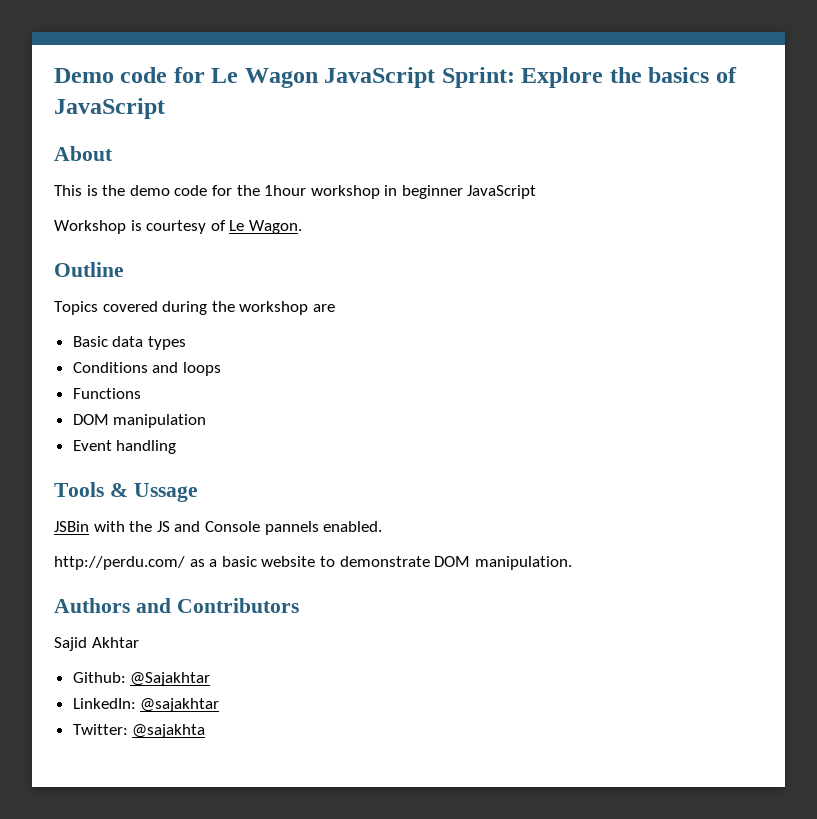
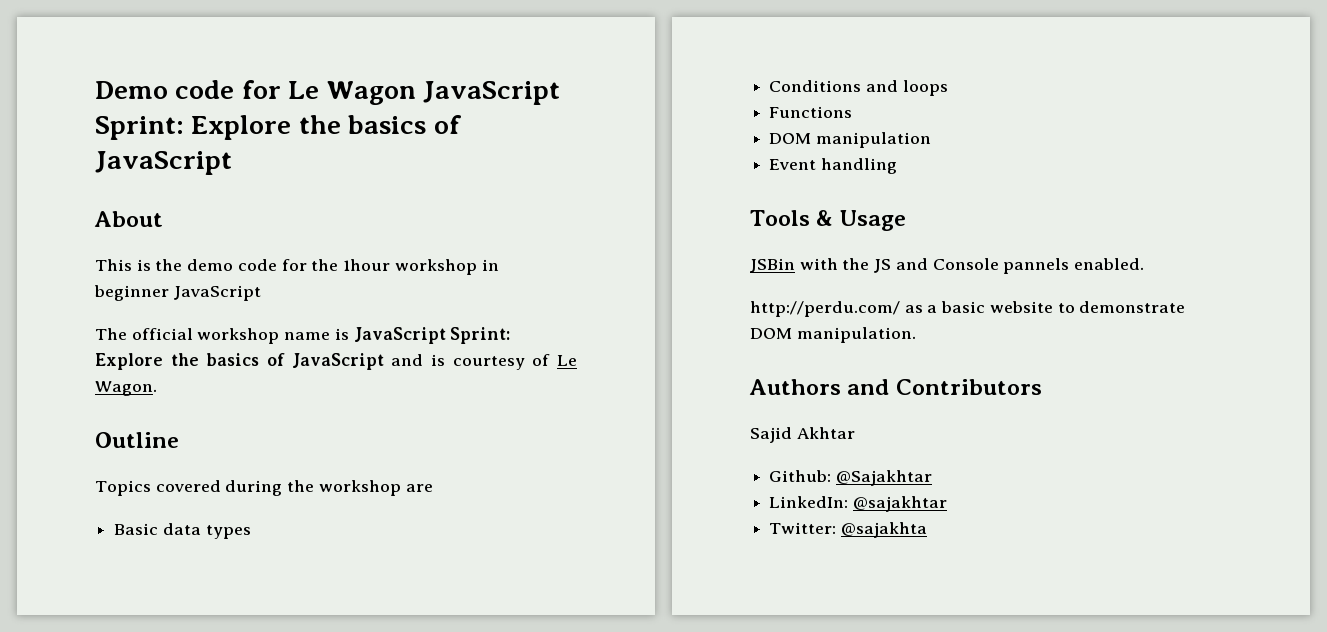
- Workshop is courtesy of Le Wagon.
+ The official workshop name is JavaScript Sprint: Explore the basics of JavaScript and is courtesy of Le Wagon.
- Tools & Ussage
+ Tools & Usage

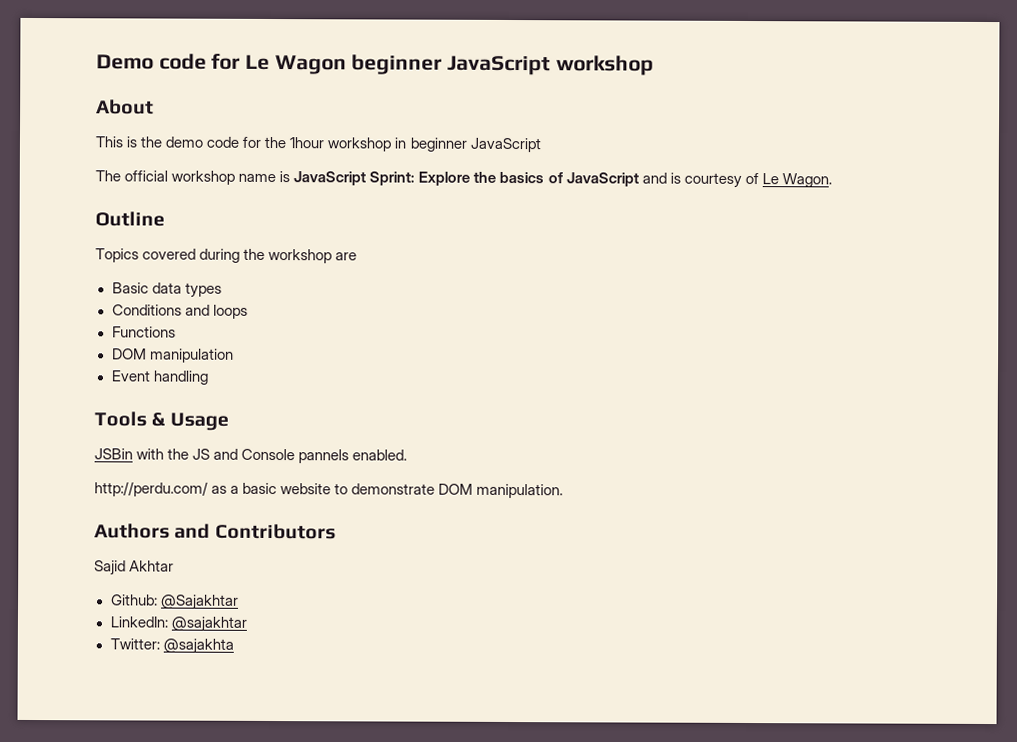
- Demo code for Le Wagon JavaScript Sprint: Explore the basics of JavaScript
+ Demo code for Le Wagon beginner JavaScript workshop

